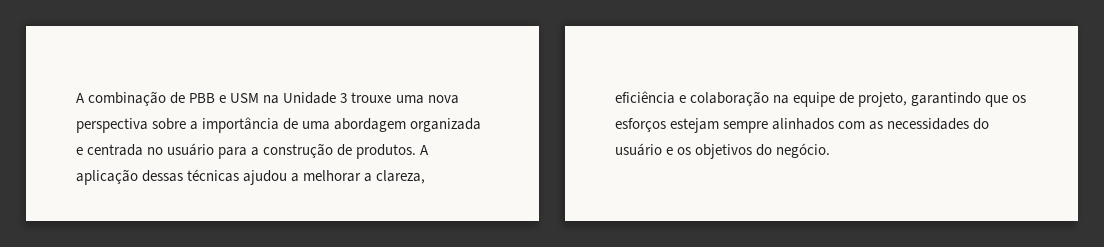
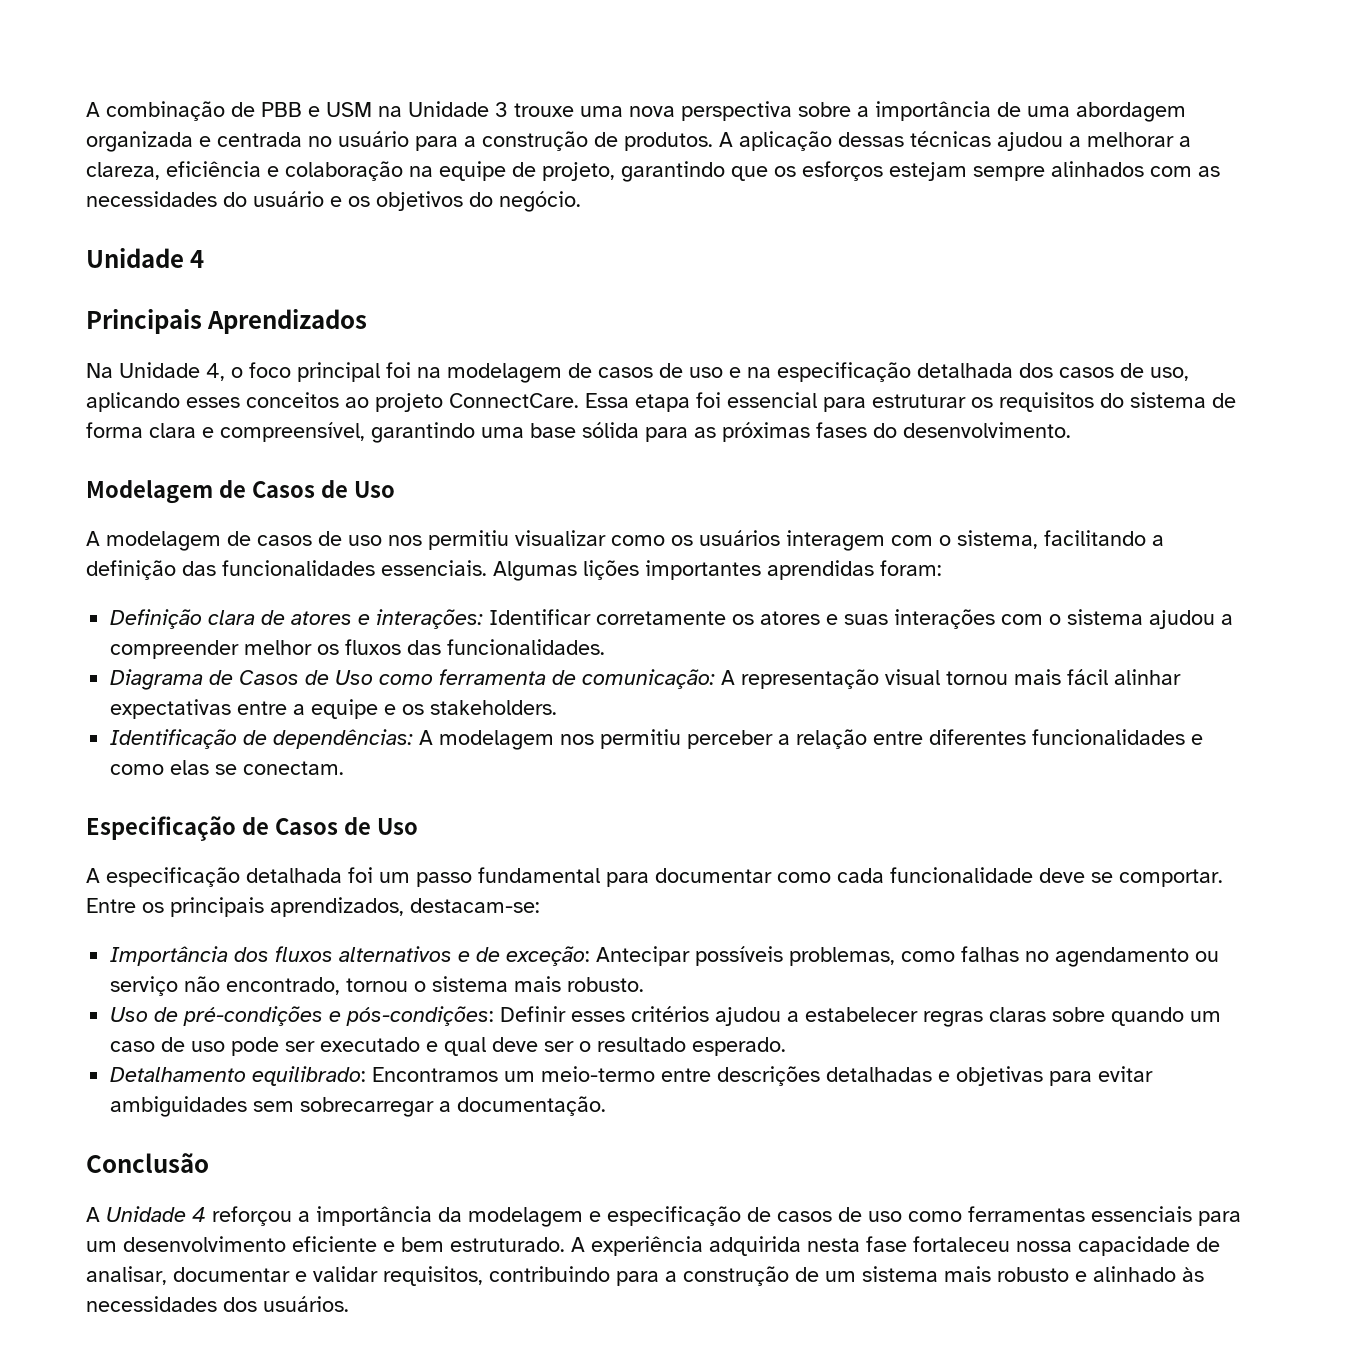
  A aplicação dessas técnicas ajudou a melhorar a clareza, eficiência e colaboração na equipe de projeto, garantindo que os esforços estejam sempre alinhados com as necessidades do usuário e os objetivos do negócio.
+ Unidade 4
+ Principais Aprendizados
+ Na Unidade 4, o foco principal foi na modelagem de casos de uso e na especificação detalhada dos casos de uso, aplicando esses conceitos ao projeto ConnectCare. Essa etapa foi essencial para estruturar os requisitos do sistema de forma clara e compreensível, garantindo uma base sólida para as próximas fases do desenvolvimento.
+ Modelagem de Casos de Uso
+ A modelagem de casos de uso nos permitiu visualizar como os usuários interagem com o sistema, facilitando a definição das funcionalidades essenciais. Algumas lições importantes aprendidas foram:
+ Definição clara de atores e interações: Identificar corretamente os atores e suas interações com o sistema ajudou a compreender melhor os fluxos das funcionalidades.
+ Diagrama de Casos de Uso como ferramenta de comunicação: A representação visual tornou mais fácil alinhar expectativas entre a equipe e os stakeholders.
+ Identificação de dependências: A modelagem nos permitiu perceber a relação entre diferentes funcionalidades e como elas se conectam.
+ Especificação de Casos de Uso
+ A especificação detalhada foi um passo fundamental para documentar como cada funcionalidade deve se comportar. Entre os principais aprendizados, destacam-se:
+ Importância dos fluxos alternativos e de exceção: Antecipar possíveis problemas, como falhas no agendamento ou serviço não encontrado, tornou o sistema mais robusto.
+ Uso de pré-condições e pós-condições: Definir esses critérios ajudou a estabelecer regras claras sobre quando um caso de uso pode ser executado e qual deve ser o resultado esperado.
+ Detalhamento equilibrado: Encontramos um meio-termo entre descrições detalhadas e objetivas para evitar ambiguidades sem sobrecarregar a documentação.
+ Conclusão
+ A Unidade 4 reforçou a importância da modelagem e especificação de casos de uso como ferramentas essenciais para um desenvolvimento eficiente e bem estruturado. A experiência adquirida nesta fase fortaleceu nossa capacidade de analisar, documentar e validar requisitos, contribuindo para a construção de um sistema mais robusto e alinhado às necessidades dos usuários.

